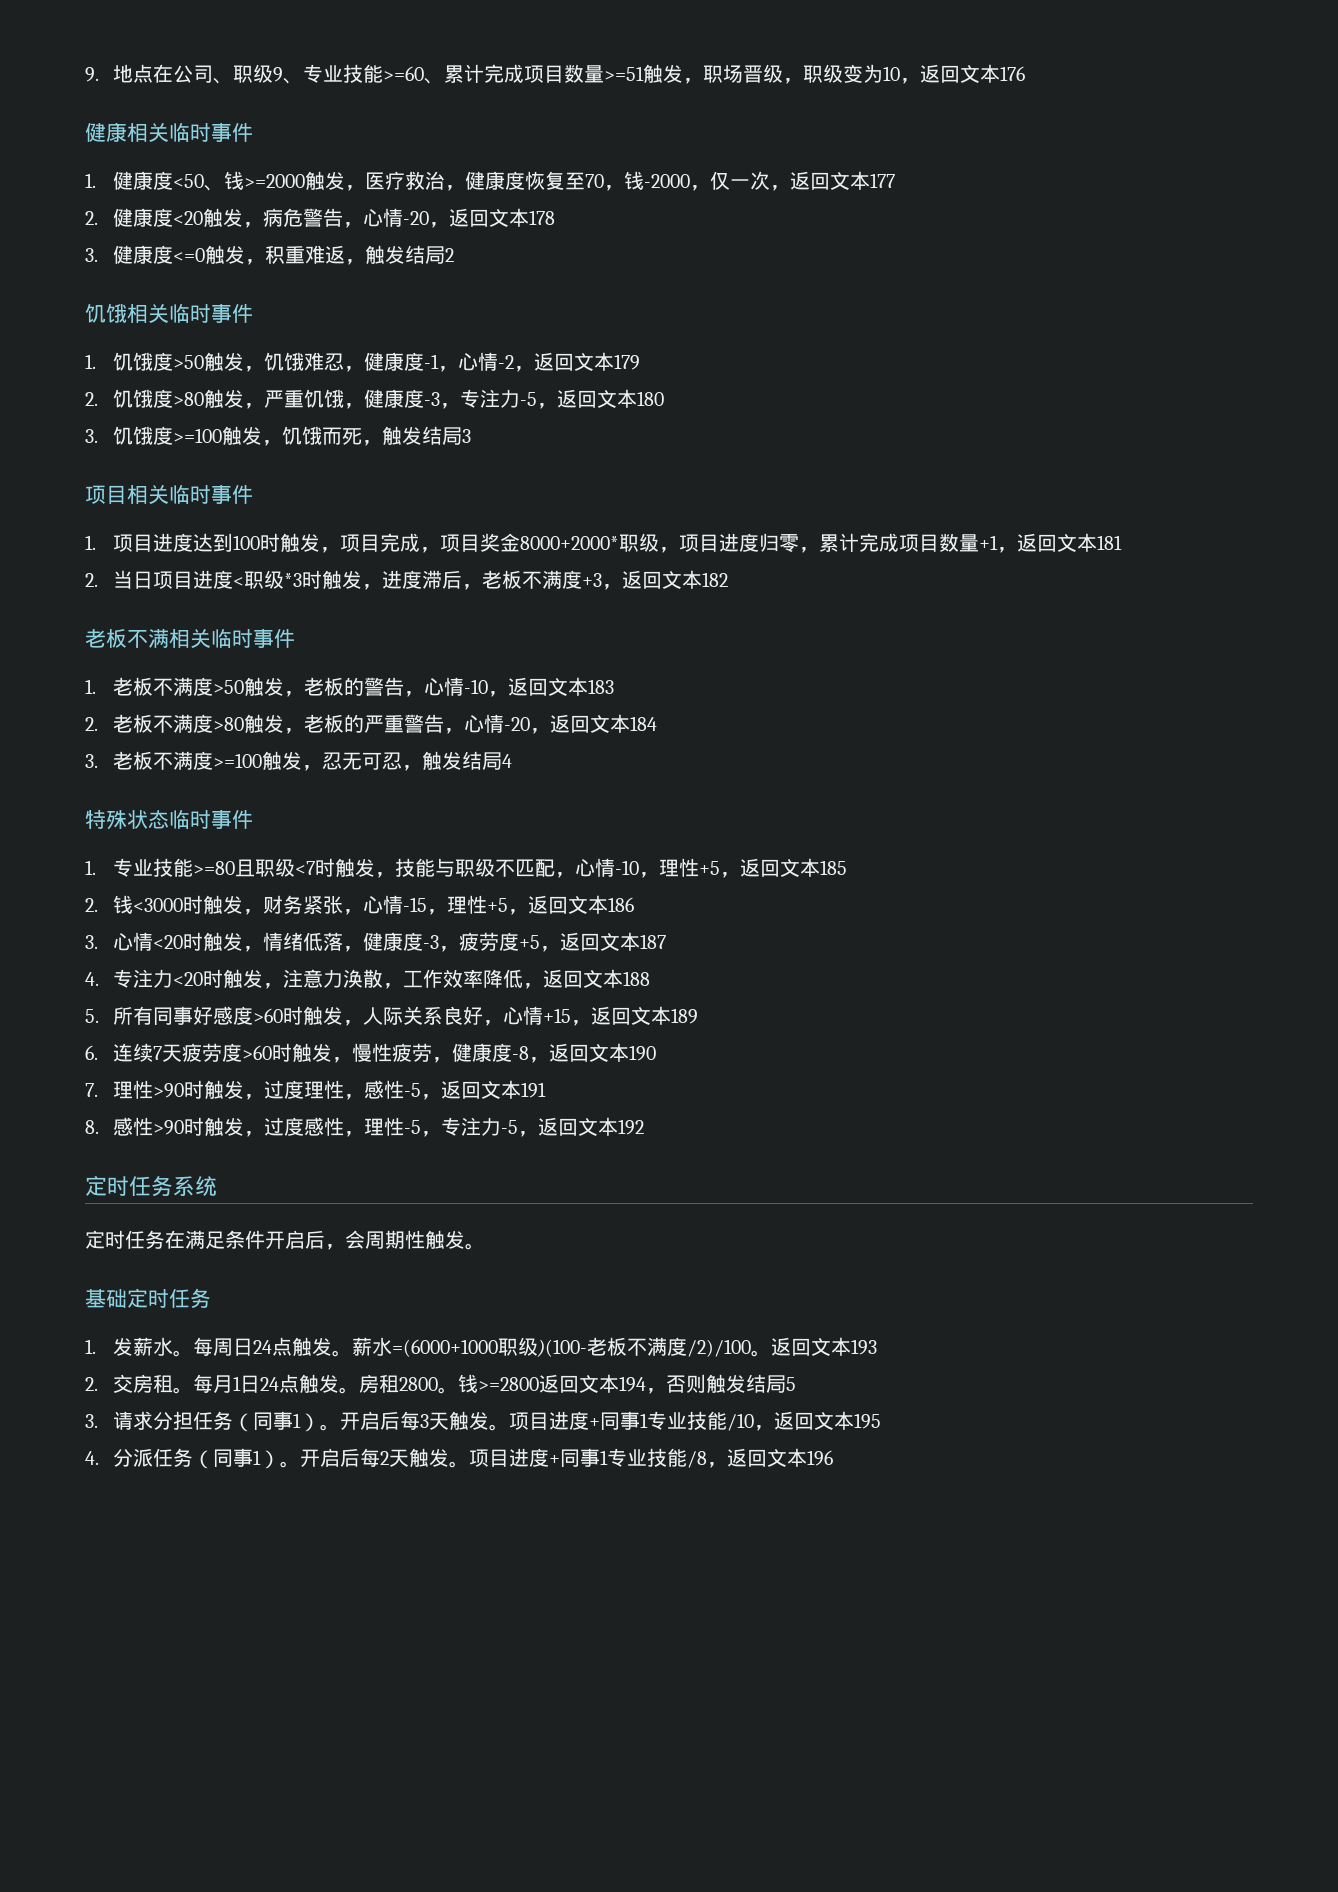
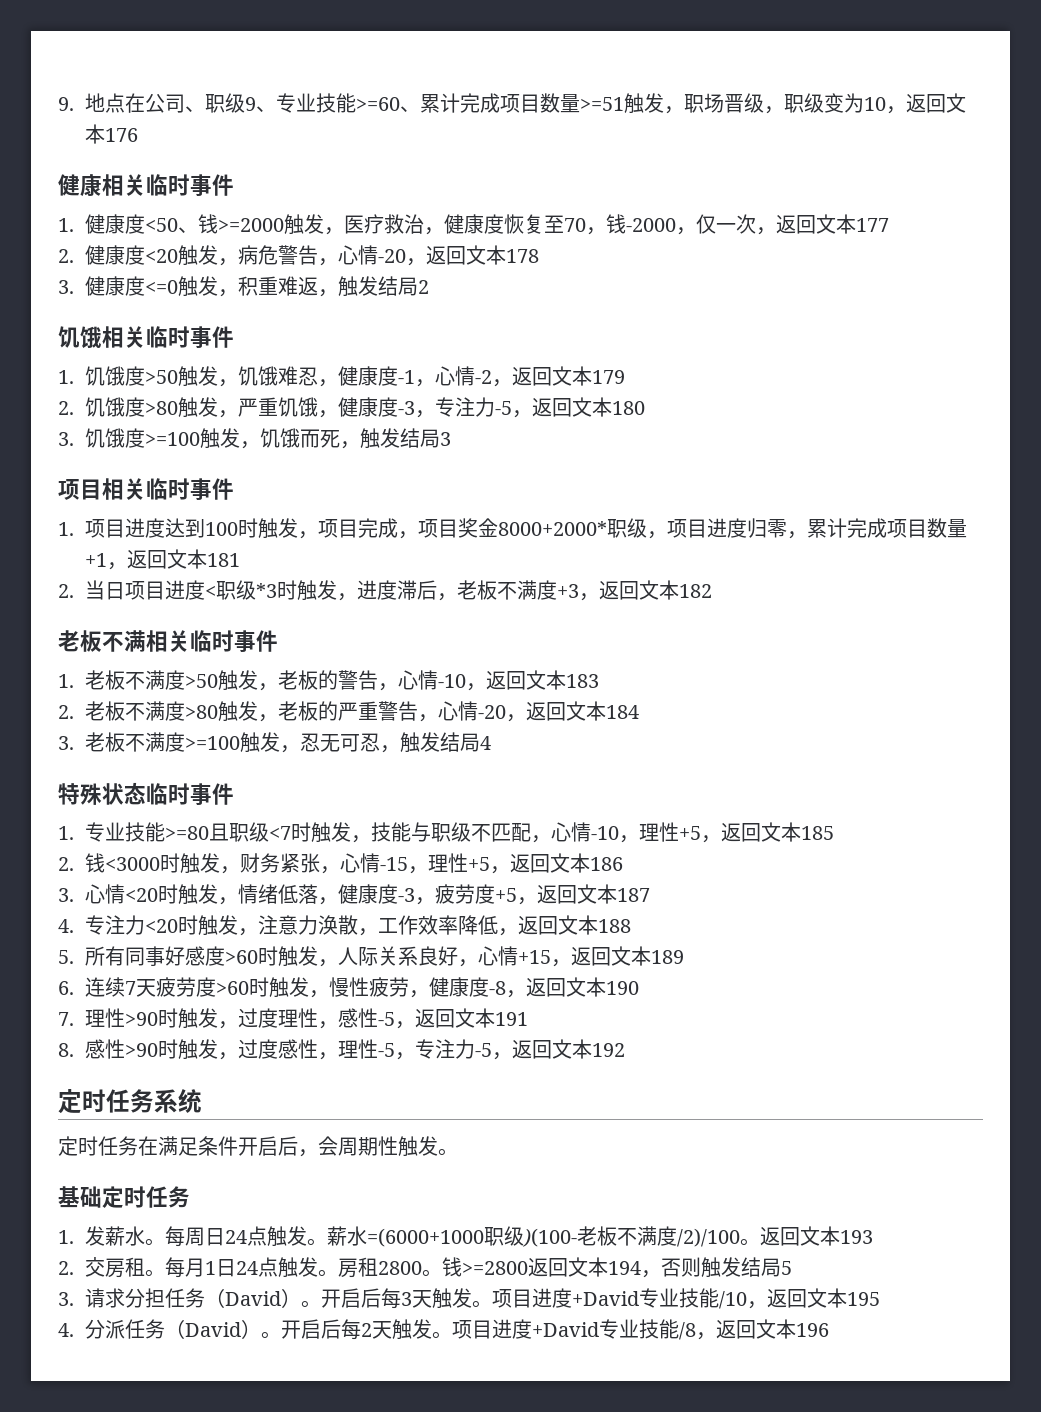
- 3.请求分担任务（同事1）。
+ 3.请求分担任务（David）。
- 项目进度+同事1专业技能/10，返回文本195
+ 项目进度+David专业技能/10，返回文本195
- 4.分派任务（同事1）。
+ 4.分派任务（David）。
- 项目进度+同事1专业技能/8，返回文本196
+ 项目进度+David专业技能/8，返回文本196

